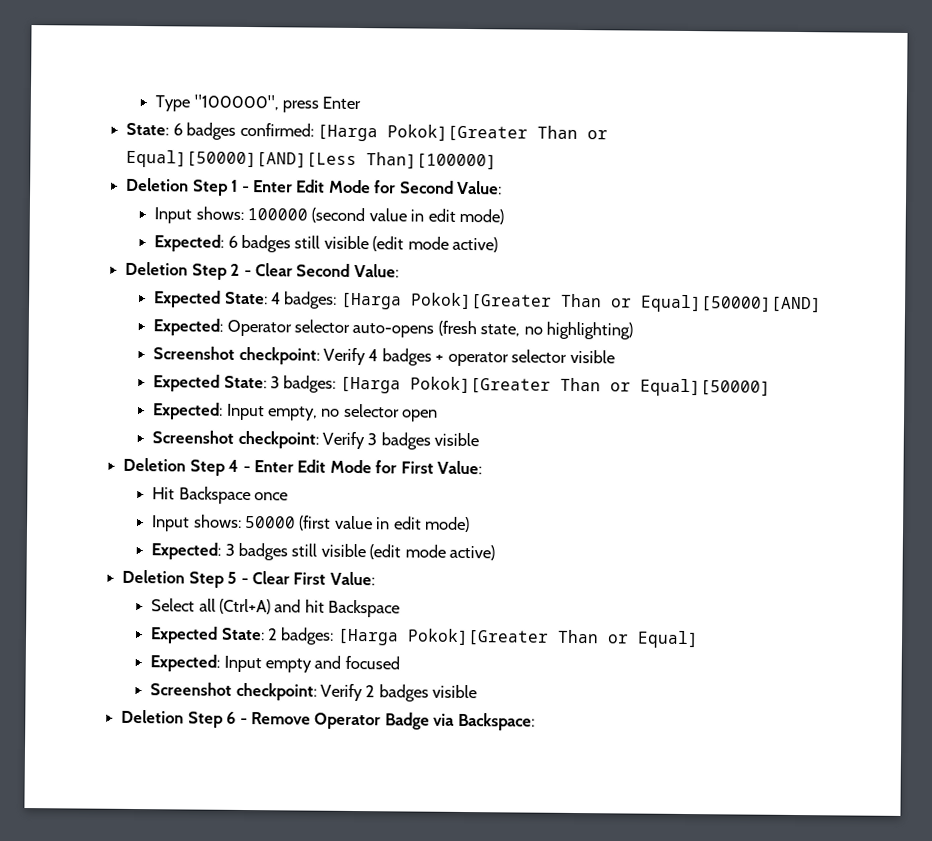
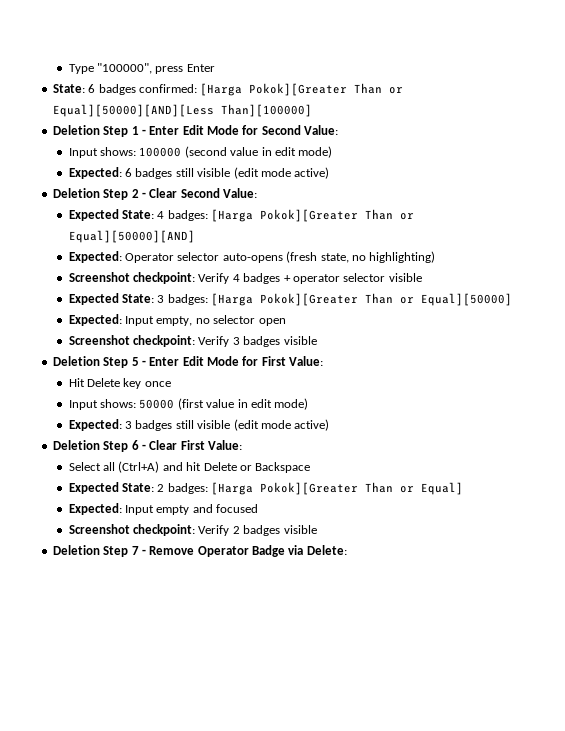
- Deletion Step 4 - Enter Edit Mode for First Value:
+ Deletion Step 5 - Enter Edit Mode for First Value:
- Hit Backspace once
+ Hit Delete key once
- Deletion Step 5 - Clear First Value:
+ Deletion Step 6 - Clear First Value:
- Select all (Ctrl+A) and hit Backspace
+ Select all (Ctrl+A) and hit Delete or Backspace
- Deletion Step 6 - Remove Operator Badge via Backspace:
+ Deletion Step 7 - Remove Operator Badge via Delete:

